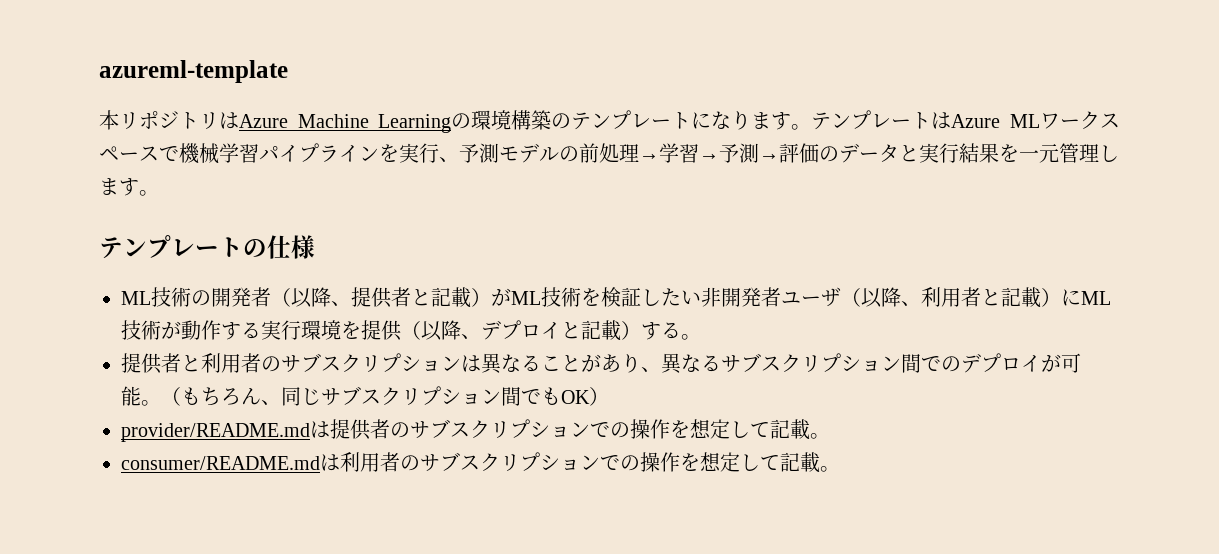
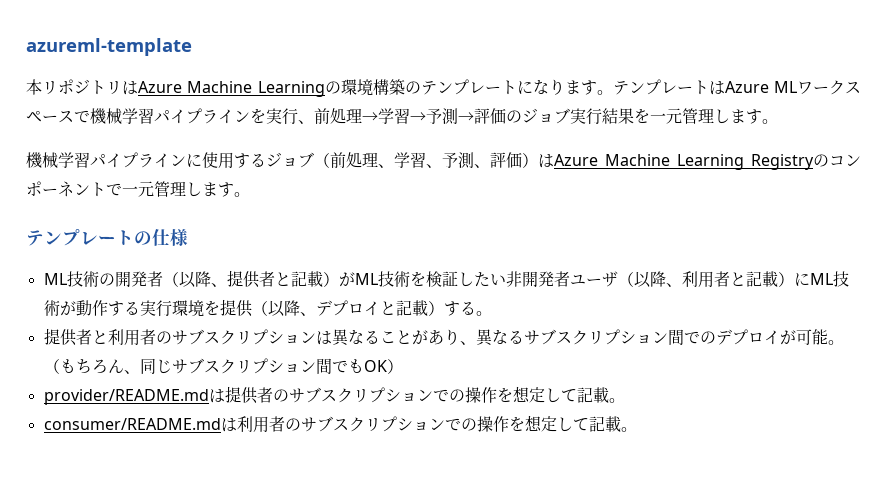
- テンプレートはAzure MLワークスペースで機械学習パイプラインを実行、予測モデルの前処理→学習→予測→評価のデータと実行結果を一元管理します。
+ テンプレートはAzure MLワークスペースで機械学習パイプラインを実行、前処理→学習→予測→評価のジョブ実行結果を一元管理します。
+ 機械学習パイプラインに使用するジョブ（前処理、学習、予測、評価）はAzure Machine Learning Registryのコンポーネントで一元管理します。

